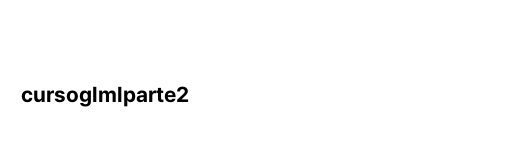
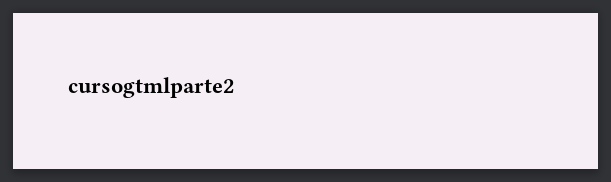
- cursoglmlparte2
+ cursogtmlparte2

